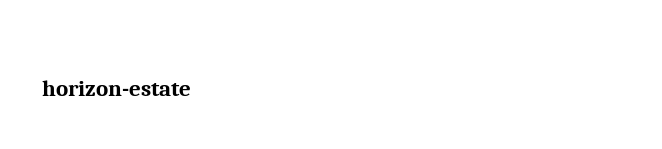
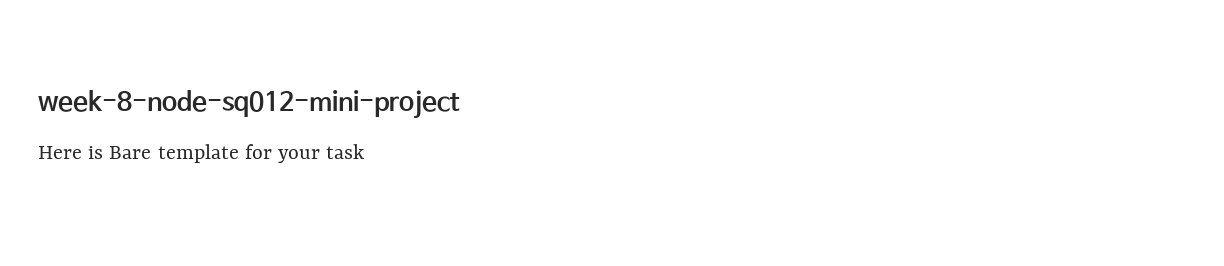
- horizon-estate
+ week-8-node-sq012-mini-project
+ Here is Bare template for your task

